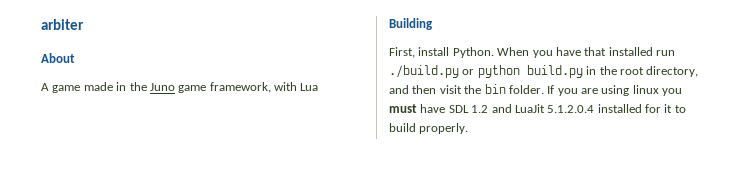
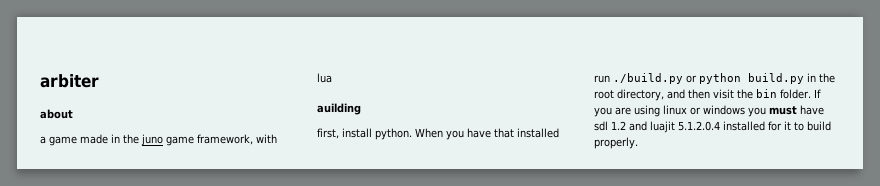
- About
- A game made in the Juno game framework, with Lua
- Building
- First, install Python.
+ about
+ a game made in the juno game framework, with lua
+ auilding
+ first, install python.
- If you are using linux you must have SDL 1.2 and LuaJit 5.1.2.0.4 installed for it to build properly.
+ If you are using linux or windows you must have sdl 1.2 and luajit 5.1.2.0.4 installed for it to build properly.

